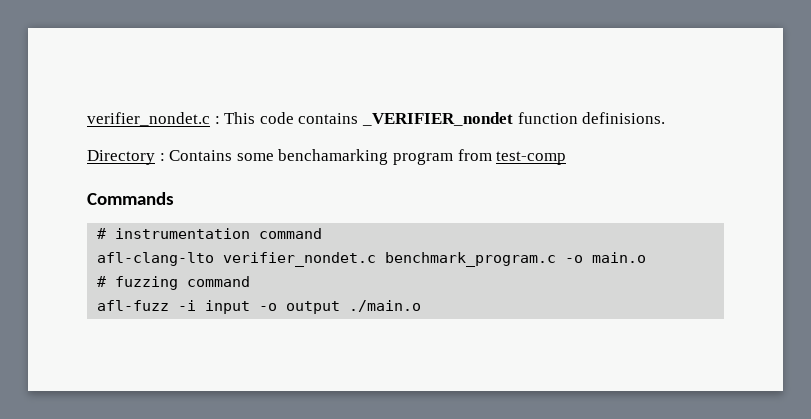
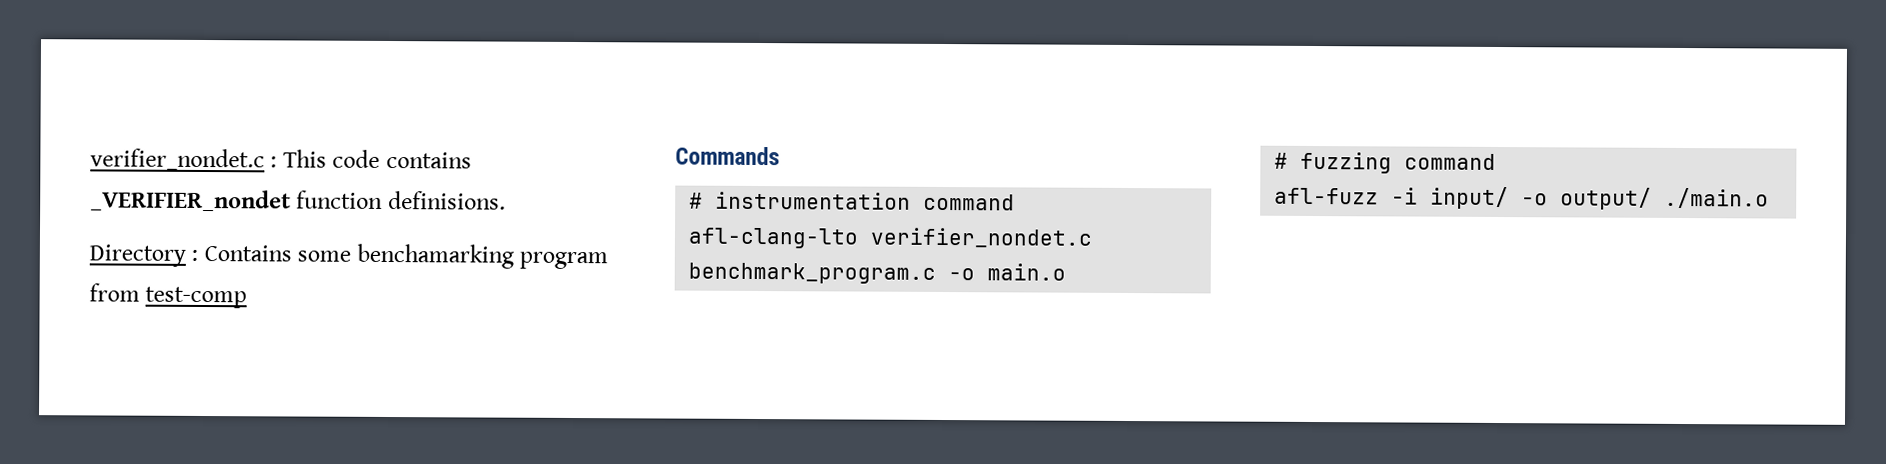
- afl-fuzz -i input -o output ./main.o
+ afl-fuzz -i input/ -o output/ ./main.o

